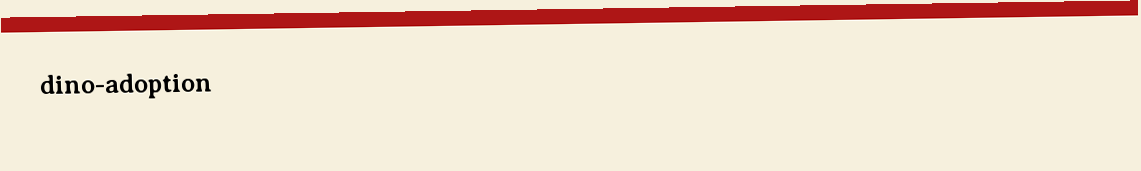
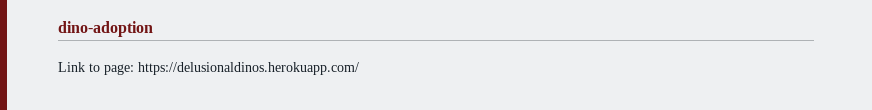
+ Link to page: https://delusionaldinos.herokuapp.com/

